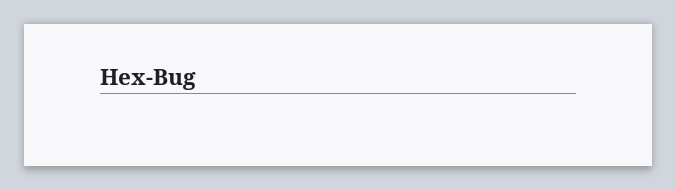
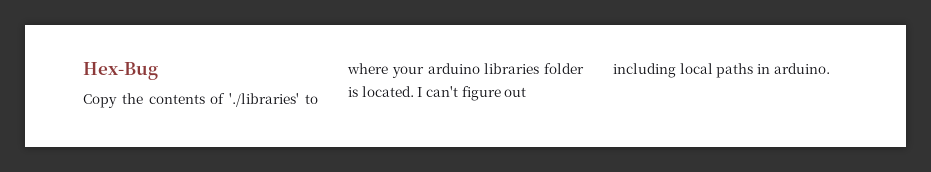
+ Copy the contents of './libraries' to where your arduino libraries folder is located. I can't figure out including local paths in arduino.

